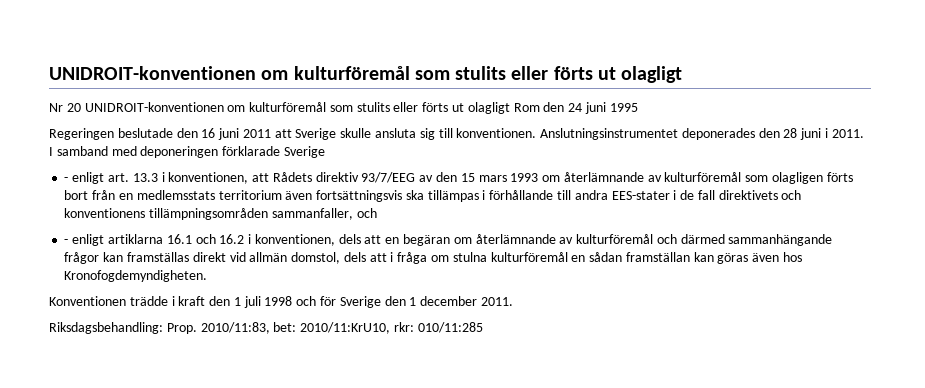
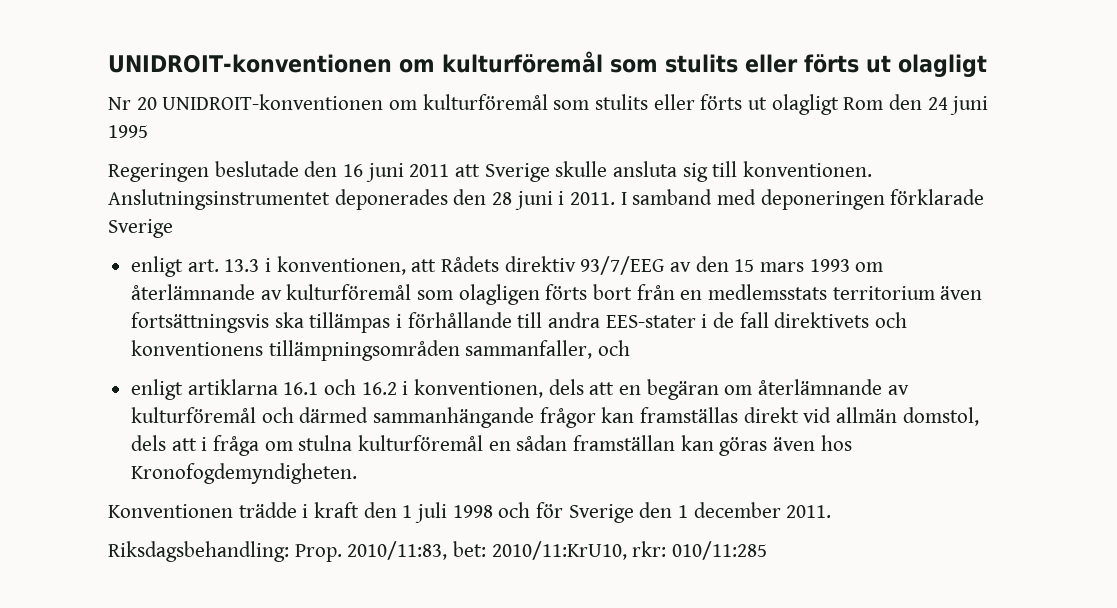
- - enligt art. 13.3 i konventionen, att Rådets direktiv 93/7/EEG av den 15 mars 1993 om återlämnande av kulturföremål som olagligen förts bort från en medlemsstats territorium även fortsättningsvis ska tillämpas i förhållande till andra EES-stater i de fall direktivets och konventionens tillämpningsområden sammanfaller, och
+ enligt art. 13.3 i konventionen, att Rådets direktiv 93/7/EEG av den 15 mars 1993 om återlämnande av kulturföremål som olagligen förts bort från en medlemsstats territorium även fortsättningsvis ska tillämpas i förhållande till andra EES-stater i de fall direktivets och konventionens tillämpningsområden sammanfaller, och
- - enligt artiklarna 16.1 och 16.2 i konventionen, dels att en begäran om återlämnande av kulturföremål och därmed sammanhängande frågor kan framställas direkt vid allmän domstol, dels att i fråga om stulna kulturföremål en sådan framställan kan göras även hos Kronofogdemyndigheten.
+ enligt artiklarna 16.1 och 16.2 i konventionen, dels att en begäran om återlämnande av kulturföremål och därmed sammanhängande frågor kan framställas direkt vid allmän domstol, dels att i fråga om stulna kulturföremål en sådan framställan kan göras även hos Kronofogdemyndigheten.

